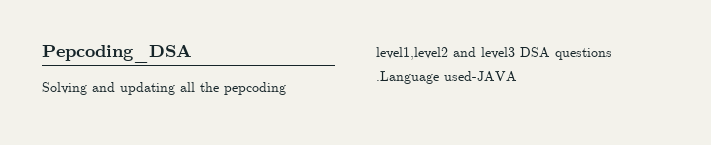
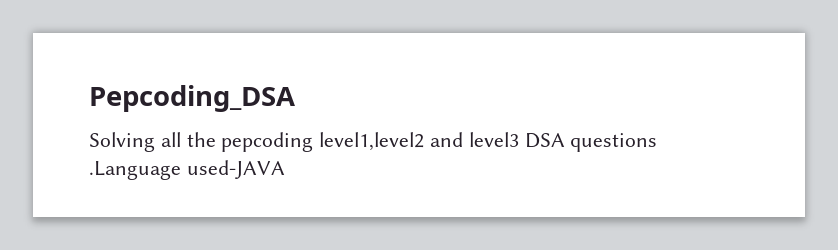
- Solving and updating all the pepcoding level1,level2 and level3 DSA questions .Language used-JAVA
+ Solving all the pepcoding level1,level2 and level3 DSA questions .Language used-JAVA

